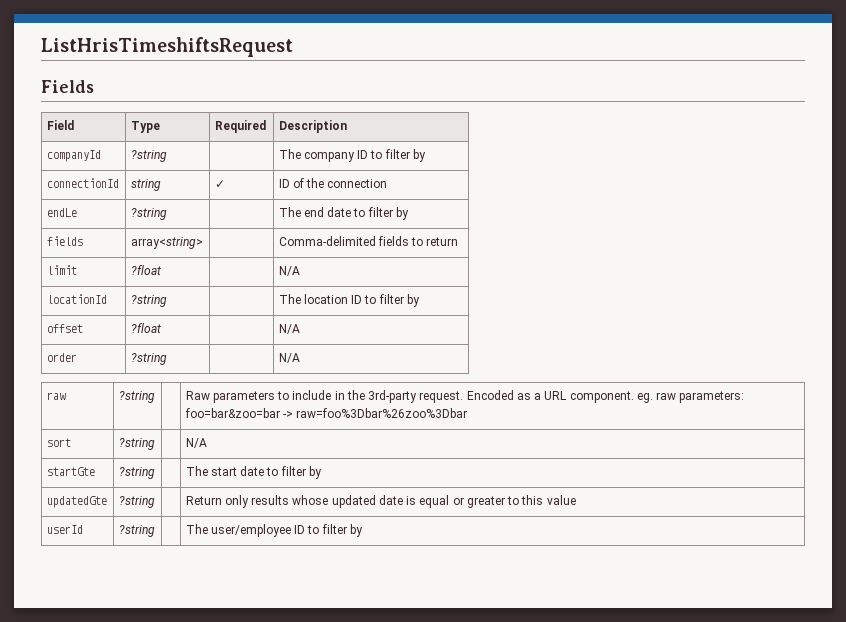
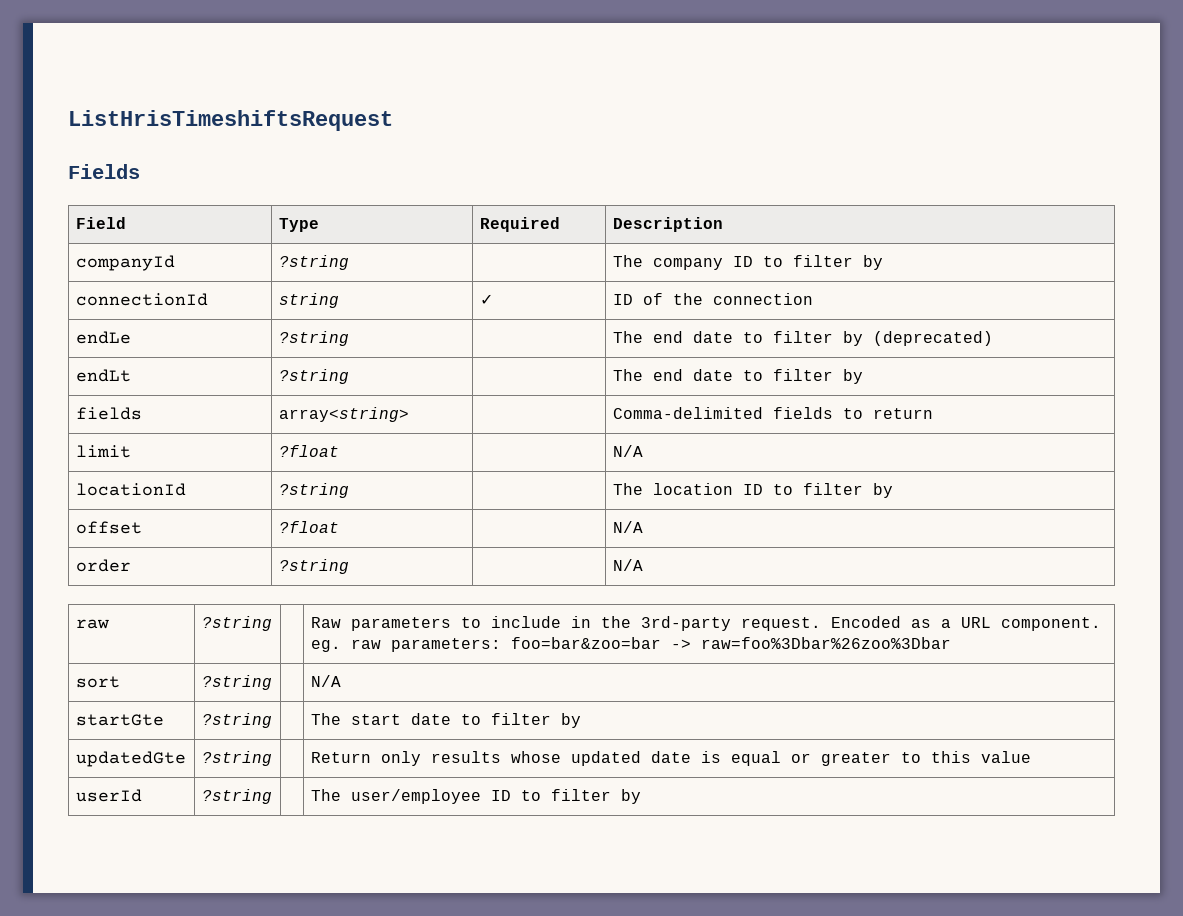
- endLe | ?string | | The end date to filter by
+ endLe | ?string | | The end date to filter by (deprecated)
+ endLt | ?string | | The end date to filter by

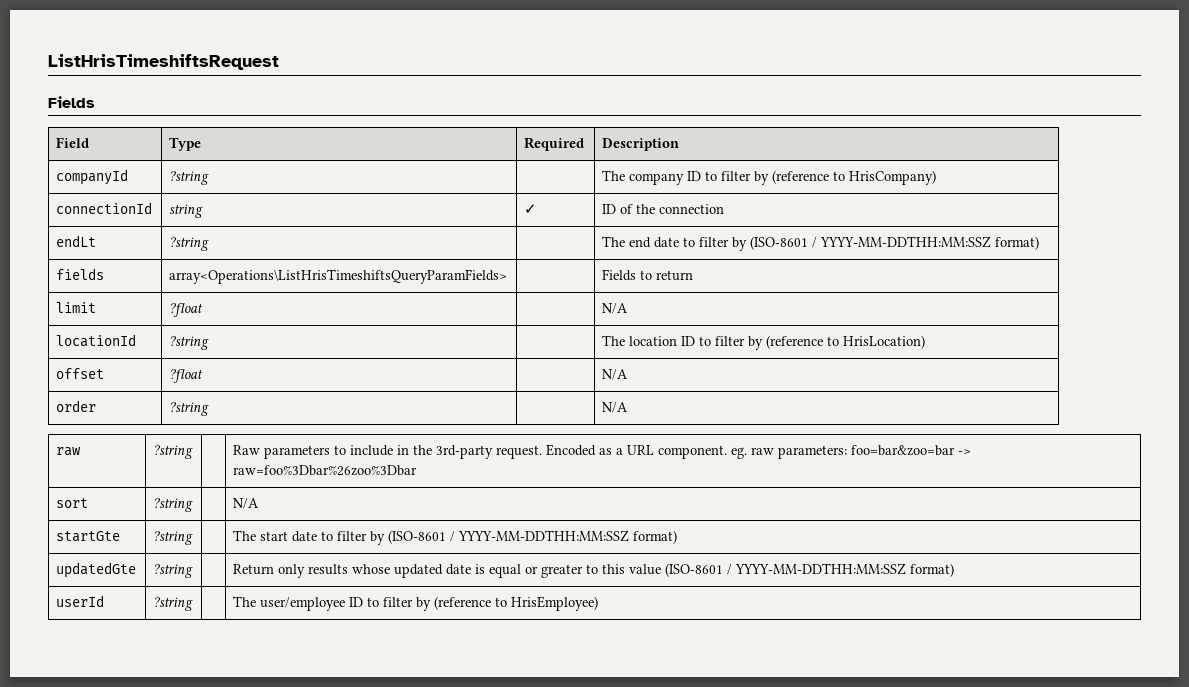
- companyId | ?string | | The company ID to filter by
+ companyId | ?string | | The company ID to filter by (reference to HrisCompany)
- endLe | ?string | | The end date to filter by (deprecated)
- endLt | ?string | | The end date to filter by
- fields | array<string> | | Comma-delimited fields to return
+ endLt | ?string | | The end date to filter by (ISO-8601 / YYYY-MM-DDTHH:MM:SSZ format)
+ fields | array<Operations\ListHrisTimeshiftsQueryParamFields> | | Fields to return
- locationId | ?string | | The location ID to filter by
+ locationId | ?string | | The location ID to filter by (reference to HrisLocation)
- startGte | ?string | | The start date to filter by
+ startGte | ?string | | The start date to filter by (ISO-8601 / YYYY-MM-DDTHH:MM:SSZ format)
- updatedGte | ?string | | Return only results whose updated date is equal or greater to this value
+ updatedGte | ?string | | Return only results whose updated date is equal or greater to this value (ISO-8601 / YYYY-MM-DDTHH:MM:SSZ format)
- userId | ?string | | The user/employee ID to filter by
+ userId | ?string | | The user/employee ID to filter by (reference to HrisEmployee)

